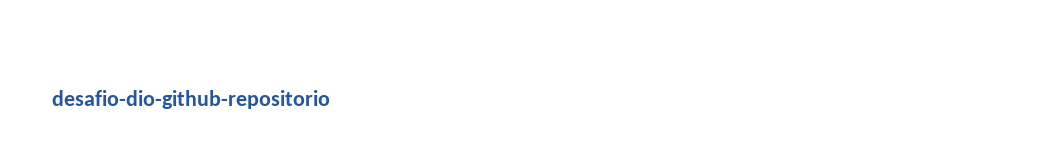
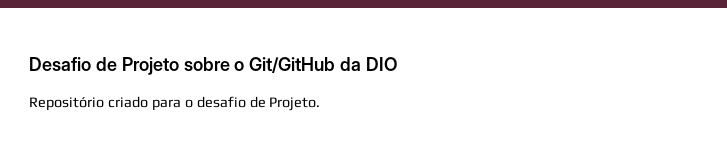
- desafio-dio-github-repositorio
+ Desafio de Projeto sobre o Git/GitHub da DIO
+ Repositório criado para o desafio de Projeto.

